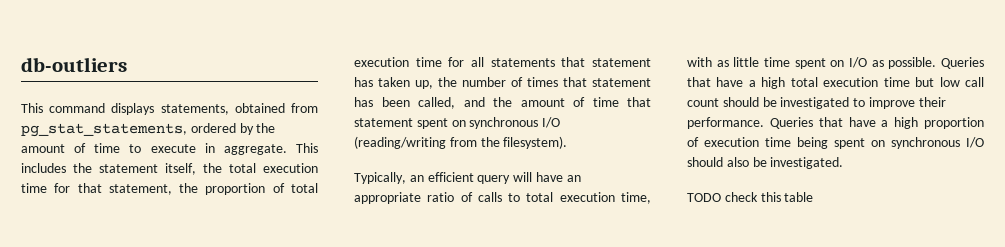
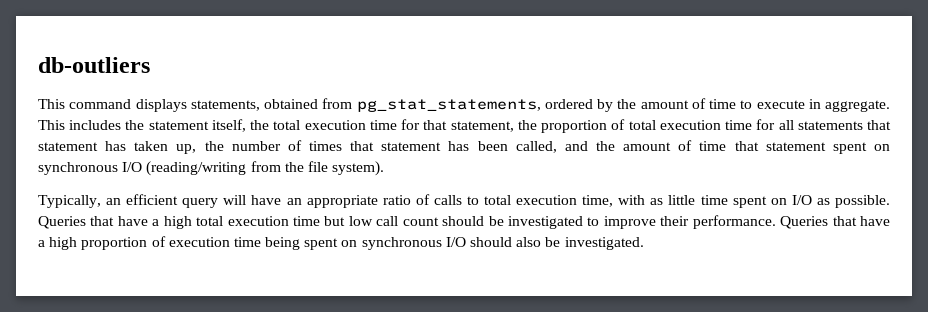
- This includes the statement itself, the total execution time for that statement, the proportion of total execution time for all statements that statement has taken up, the number of times that statement has been called, and the amount of time that statement spent on synchronous I/O (reading/writing from the filesystem).
+ This includes the statement itself, the total execution time for that statement, the proportion of total execution time for all statements that statement has taken up, the number of times that statement has been called, and the amount of time that statement spent on synchronous I/O (reading/writing from the file system).
- TODO check this table

